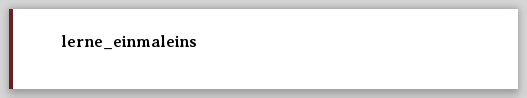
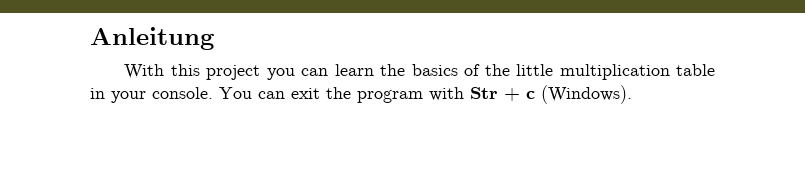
- lerne_einmaleins
+ Anleitung
+ With this project you can learn the basics of the little multiplication table in your console. You can exit the program with Str + c (Windows).

